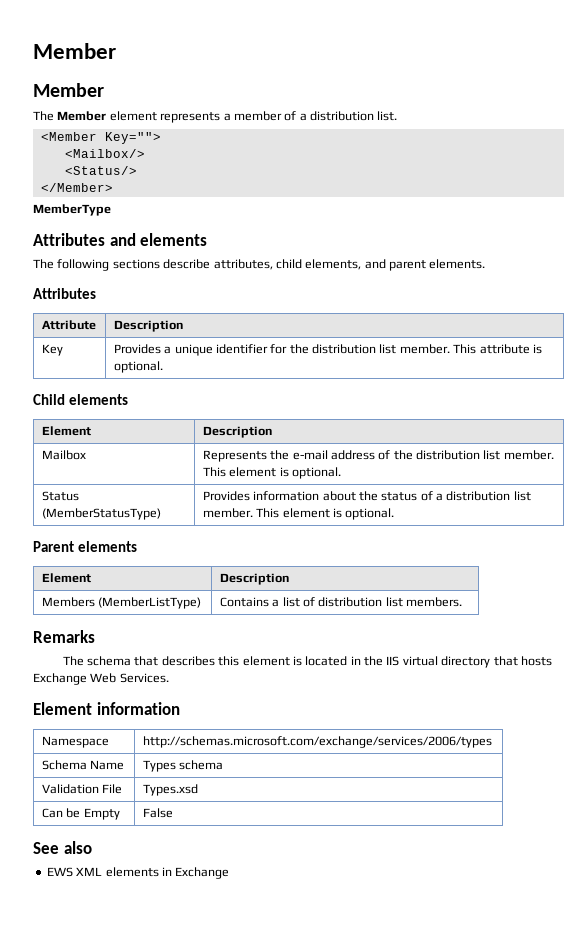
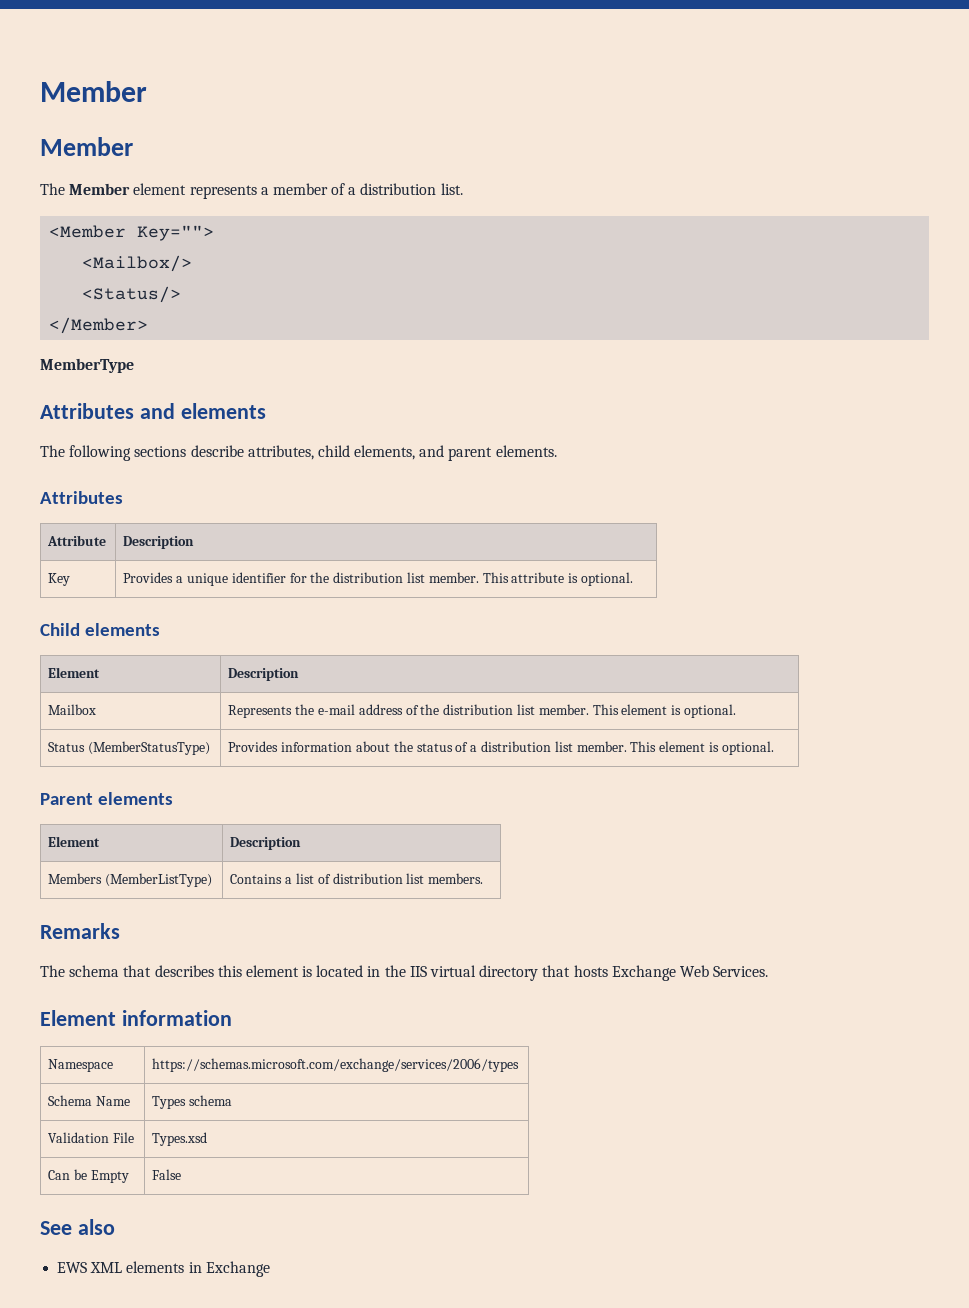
- Namespace | http://schemas.microsoft.com/exchange/services/2006/types
+ Namespace | https://schemas.microsoft.com/exchange/services/2006/types

